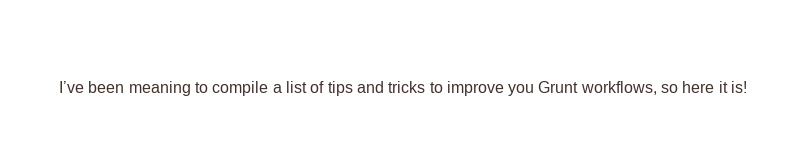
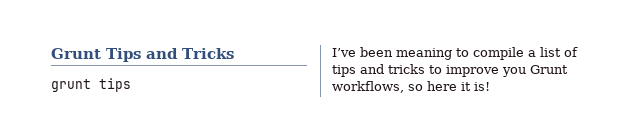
+ Grunt Tips and Tricks
+ grunt tips

